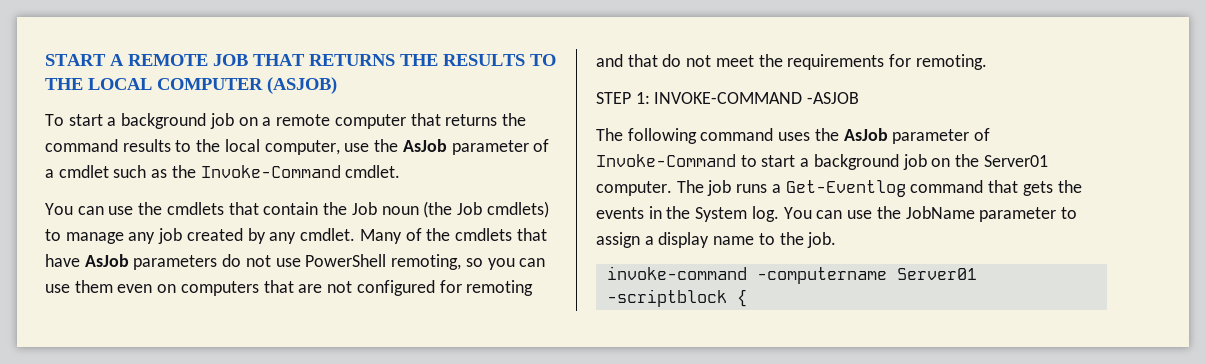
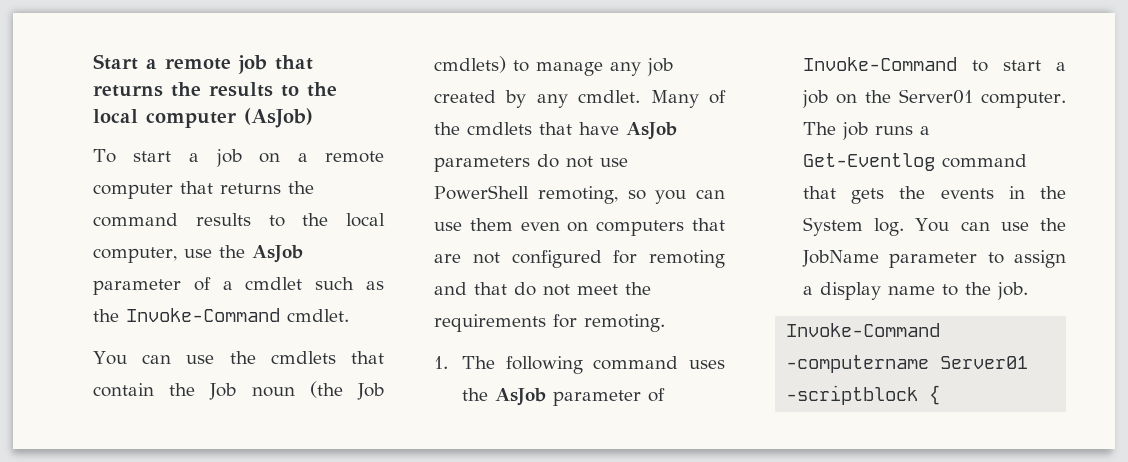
- START A REMOTE JOB THAT RETURNS THE RESULTS TO THE LOCAL COMPUTER (ASJOB)
+ Start a remote job that returns the results to the local computer (AsJob)
- To start a background job on a remote computer that returns the command results to the local computer, use the AsJob parameter of a cmdlet such as the Invoke-Command cmdlet.
+ To start a job on a remote computer that returns the command results to the local computer, use the AsJob parameter of a cmdlet such as the Invoke-Command cmdlet.
- STEP 1: INVOKE-COMMAND -ASJOB
- The following command uses the AsJob parameter of Invoke-Command to start a background job on the Server01 computer.
+ 1. The following command uses the AsJob parameter of Invoke-Command to start a job on the Server01 computer.
- invoke-command -computername Server01 -scriptblock {
+ Invoke-Command -computername Server01 -scriptblock {

